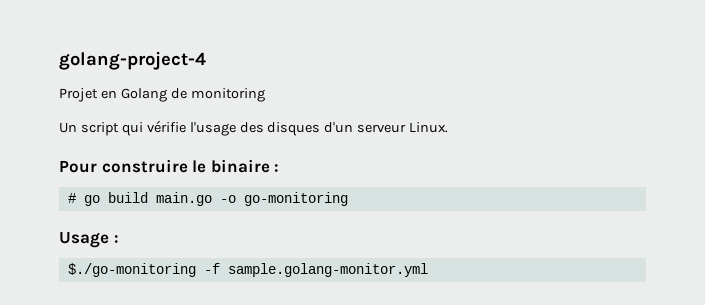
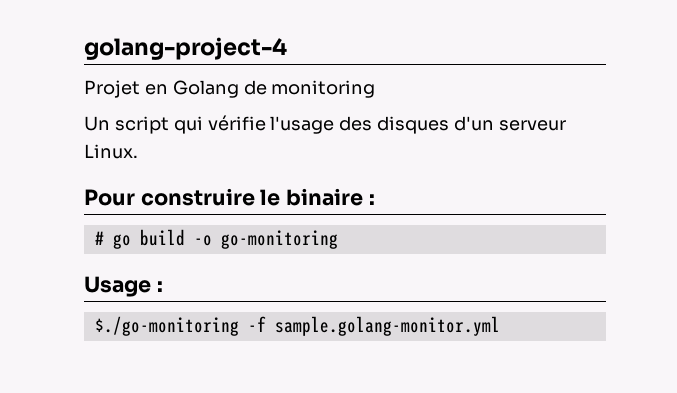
- # go build main.go -o go-monitoring
+ # go build -o go-monitoring

